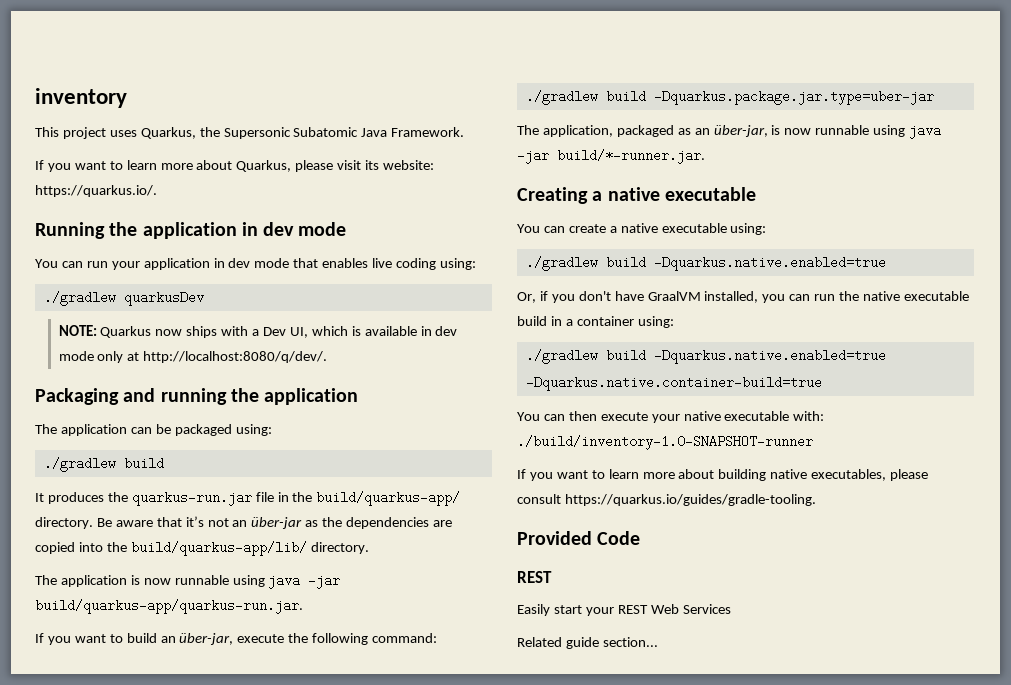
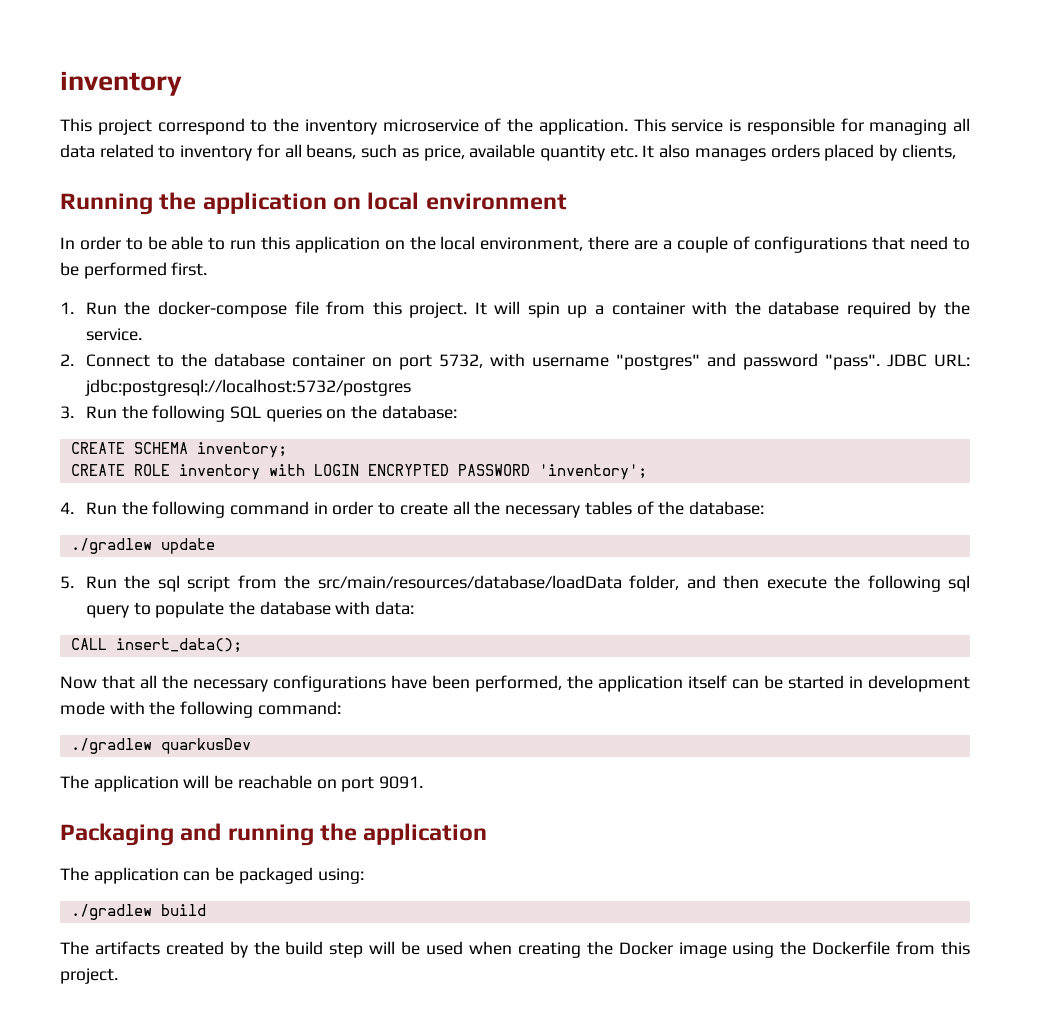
- This project uses Quarkus, the Supersonic Subatomic Java Framework.
- If you want to learn more about Quarkus, please visit its website: https://quarkus.io/.
- Running the application in dev mode
- You can run your application in dev mode that enables live coding using:
+ This project correspond to the inventory microservice of the application. This service is responsible for managing all data related to inventory for all beans, such as price, available quantity etc. It also manages orders placed by clients,
+ Running the application on local environment
+ In order to be able to run this application on the local environment, there are a couple of configurations that need to be performed first.
+ 1. Run the docker-compose file from this project. It will spin up a container with the database required by the service.
+ 2. Connect to the database container on port 5732, with username "postgres" and password "pass". JDBC URL: jdbc:postgresql://localhost:5732/postgres
+ 3. Run the following SQL queries on the database:
+ CREATE SCHEMA inventory;
+ CREATE ROLE inventory with LOGIN ENCRYPTED PASSWORD 'inventory';
+ 4. Run the following command in order to create all the necessary tables of the database:
+ ./gradlew update
+ 5. Run the sql script from the src/main/resources/database/loadData folder, and then execute the following sql query to populate the database with data:
+ CALL insert_data();
+ Now that all the necessary configurations have been performed, the application itself can be started in development mode with the following command:
  ./gradlew quarkusDev
- NOTE: Quarkus now ships with a Dev UI, which is available in dev mode only at http://localhost:8080/q/dev/.
+ The application will be reachable on port 9091.
- It produces the quarkus-run.jar file in the build/quarkus-app/ directory. Be aware that it’s not an über-jar as the dependencies are copied into the build/quarkus-app/lib/ directory.
- The application is now runnable using java -jar build/quarkus-app/quarkus-run.jar.
- If you want to build an über-jar, execute the following command:
- ./gradlew build -Dquarkus.package.jar.type=uber-jar
- The application, packaged as an über-jar, is now runnable using java -jar build/*-runner.jar.
- Creating a native executable
- You can create a native executable using:
- ./gradlew build -Dquarkus.native.enabled=true
- Or, if you don't have GraalVM installed, you can run the native executable build in a container using:
- ./gradlew build -Dquarkus.native.enabled=true -Dquarkus.native.container-build=true
- You can then execute your native executable with: ./build/inventory-1.0-SNAPSHOT-runner
- If you want to learn more about building native executables, please consult https://quarkus.io/guides/gradle-tooling.
- Provided Code
- REST
- Easily start your REST Web Services
- Related guide section...
+ The artifacts created by the build step will be used when creating the Docker image using the Dockerfile from this project.

